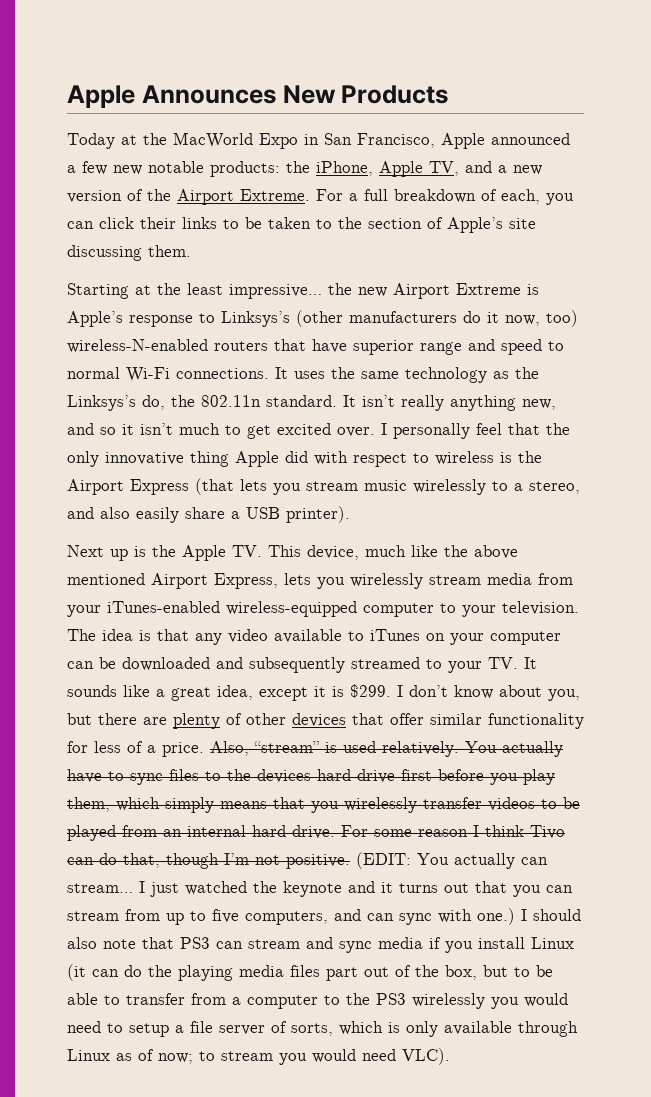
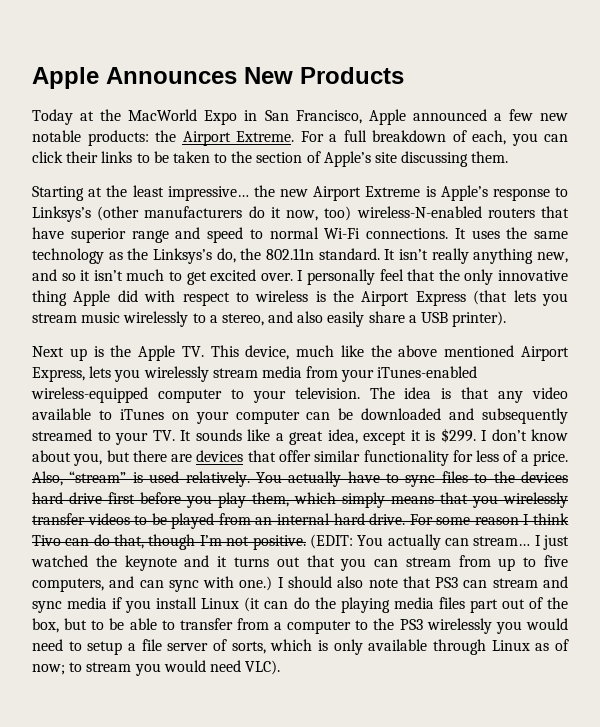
- Today at the MacWorld Expo in San Francisco, Apple announced a few new notable products: the iPhone, Apple TV, and a new version of the Airport Extreme.
+ Today at the MacWorld Expo in San Francisco, Apple announced a few new notable products: the Airport Extreme.
- I don’t know about you, but there are plenty of other devices that offer similar functionality for less of a price.
+ I don’t know about you, but there are devices that offer similar functionality for less of a price.

